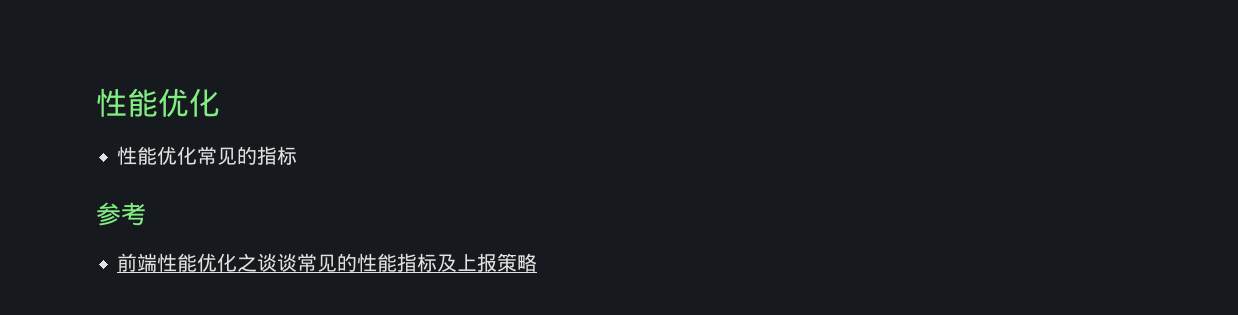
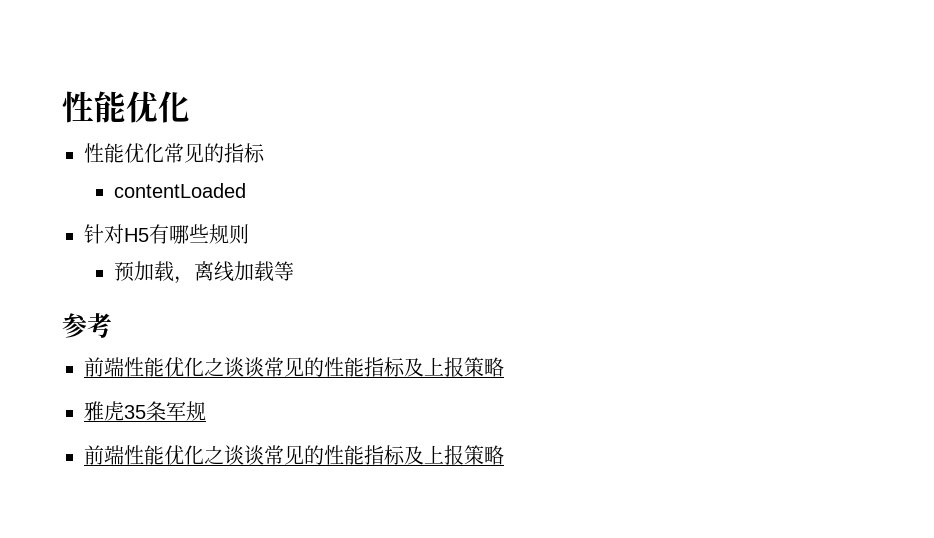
+ contentLoaded
+ 针对H5有哪些规则
+ 预加载，离线加载等
+ 雅虎35条军规
+ 前端性能优化之谈谈常见的性能指标及上报策略

